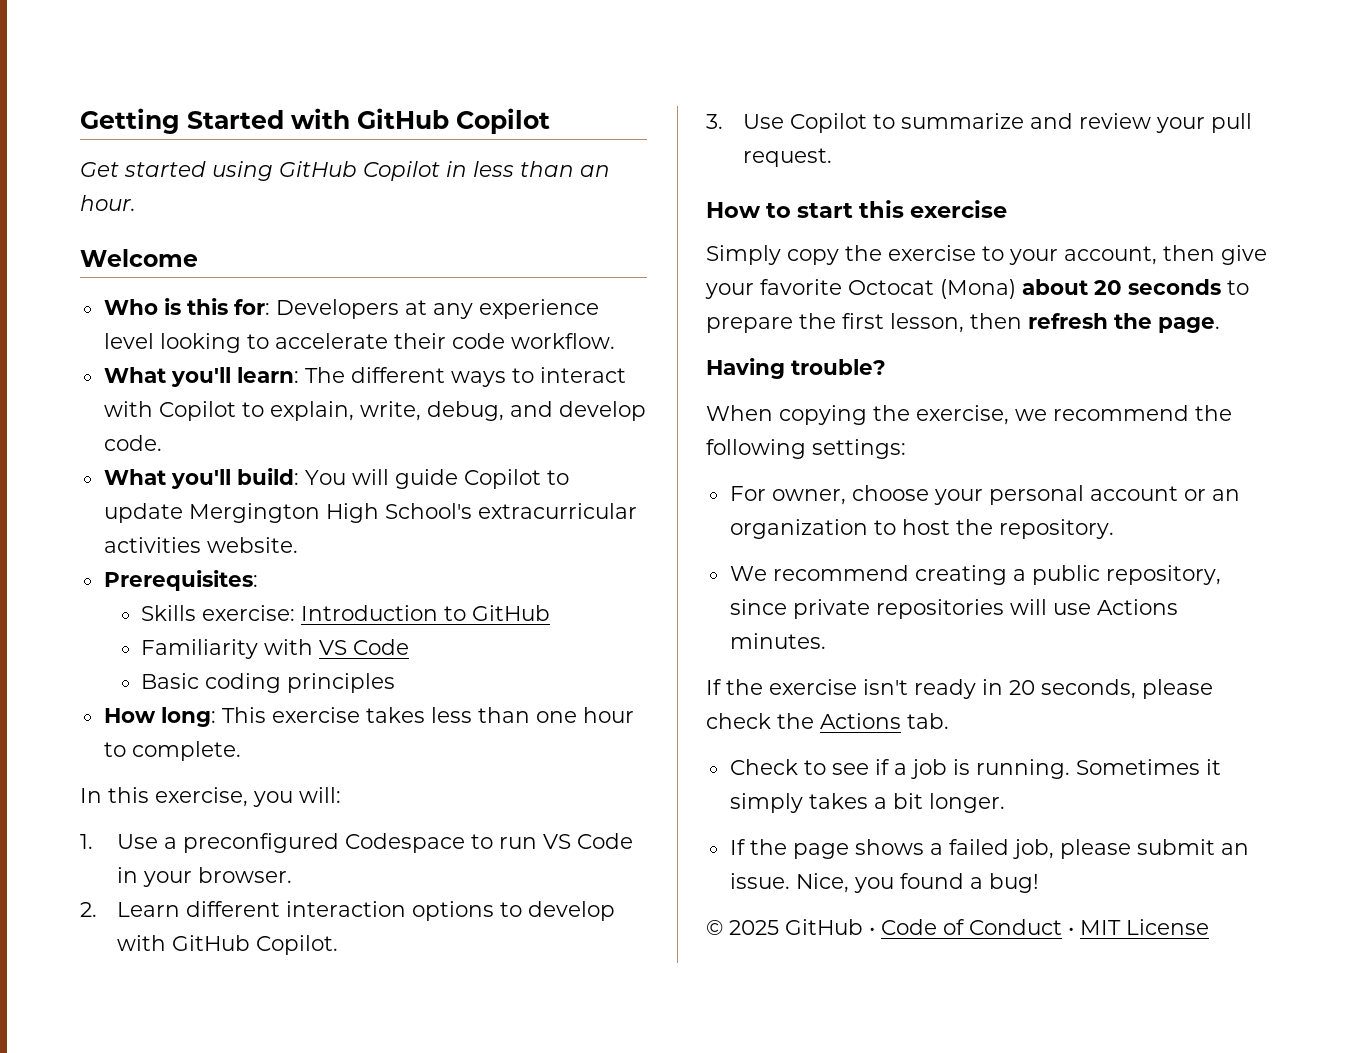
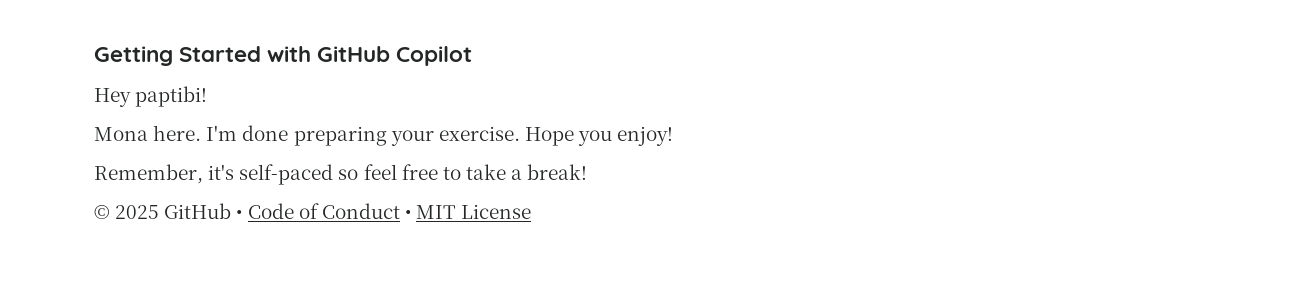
- Get started using GitHub Copilot in less than an hour.
- Welcome
- Who is this for: Developers at any experience level looking to accelerate their code workflow.
- What you'll learn: The different ways to interact with Copilot to explain, write, debug, and develop code.
- What you'll build: You will guide Copilot to update Mergington High School's extracurricular activities website.
- Prerequisites:
- Skills exercise: Introduction to GitHub
- Familiarity with VS Code
- Basic coding principles
- How long: This exercise takes less than one hour to complete.
- In this exercise, you will:
- 1. Use a preconfigured Codespace to run VS Code in your browser.
- 2. Learn different interaction options to develop with GitHub Copilot.
- 3. Use Copilot to summarize and review your pull request.
- How to start this exercise
- Simply copy the exercise to your account, then give your favorite Octocat (Mona) about 20 seconds to prepare the first lesson, then refresh the page.
- Having trouble?
- When copying the exercise, we recommend the following settings:
- For owner, choose your personal account or an organization to host the repository.
- We recommend creating a public repository, since private repositories will use Actions minutes.
- If the exercise isn't ready in 20 seconds, please check the Actions tab.
- Check to see if a job is running. Sometimes it simply takes a bit longer.
- If the page shows a failed job, please submit an issue. Nice, you found a bug!
+ Hey paptibi!
+ Mona here. I'm done preparing your exercise. Hope you enjoy!
+ Remember, it's self-paced so feel free to take a break!

